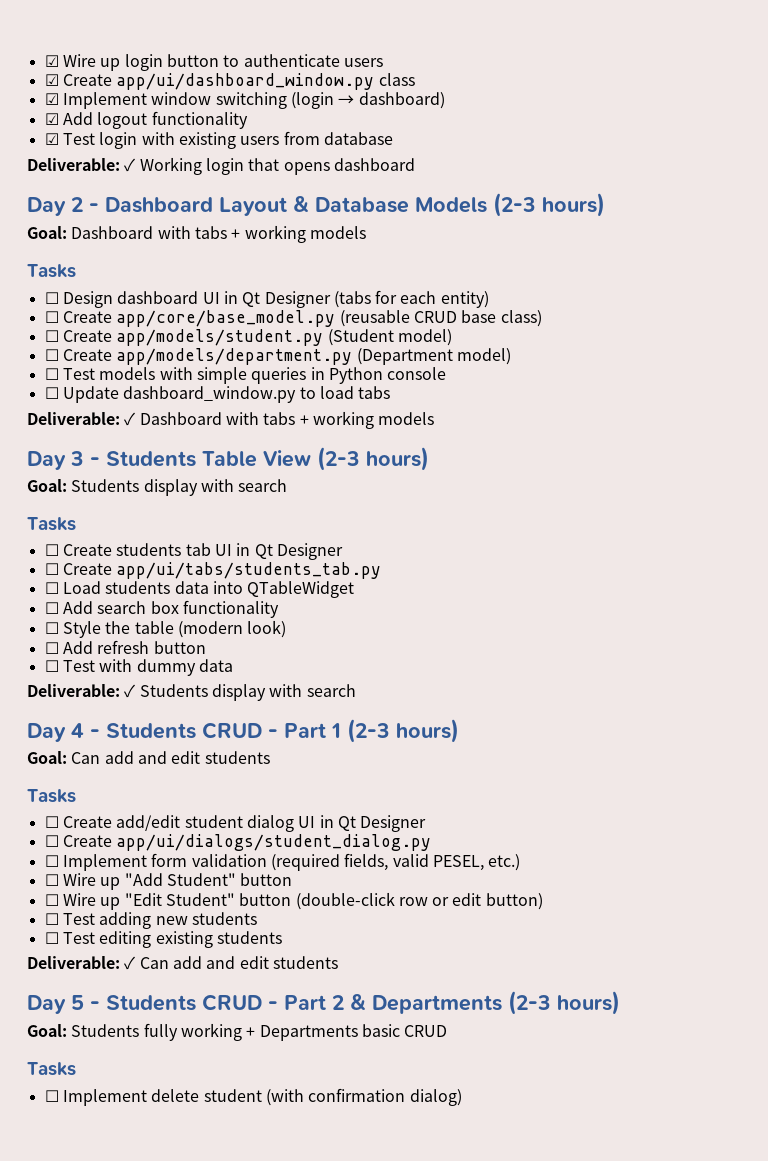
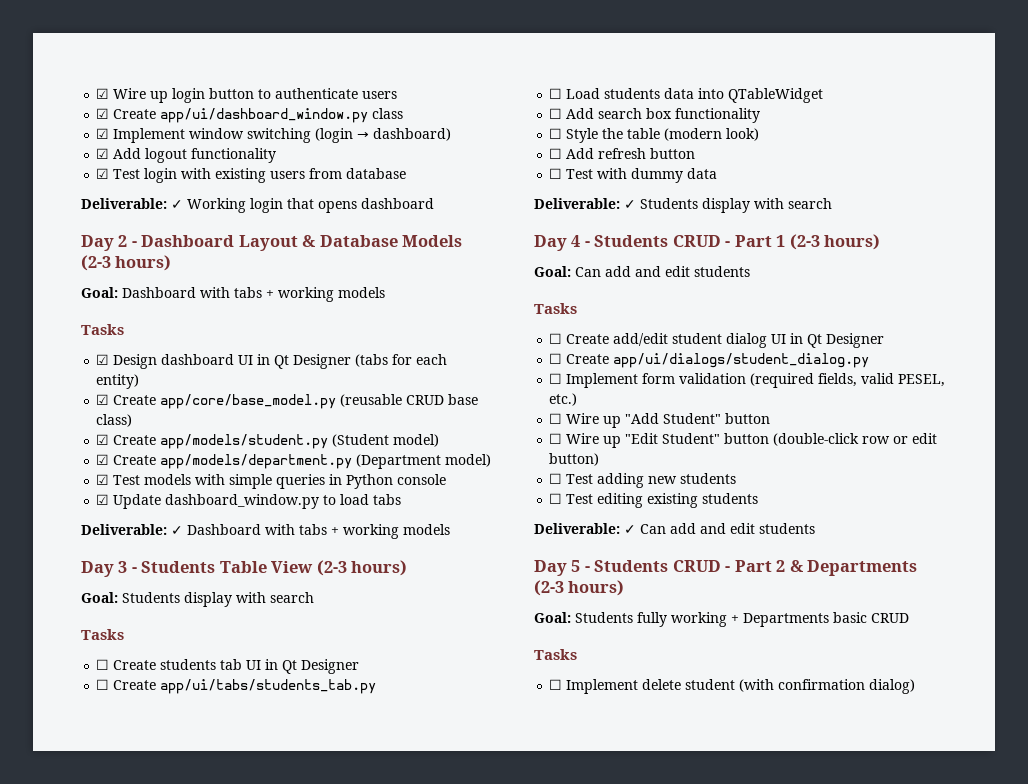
- ☐ Design dashboard UI in Qt Designer (tabs for each entity)
+ ☑ Design dashboard UI in Qt Designer (tabs for each entity)
- ☐ Create app/core/base_model.py (reusable CRUD base class)
+ ☑ Create app/core/base_model.py (reusable CRUD base class)
- ☐ Create app/models/student.py (Student model)
+ ☑ Create app/models/student.py (Student model)
- ☐ Create app/models/department.py (Department model)
+ ☑ Create app/models/department.py (Department model)
- ☐ Test models with simple queries in Python console
+ ☑ Test models with simple queries in Python console
- ☐ Update dashboard_window.py to load tabs
+ ☑ Update dashboard_window.py to load tabs

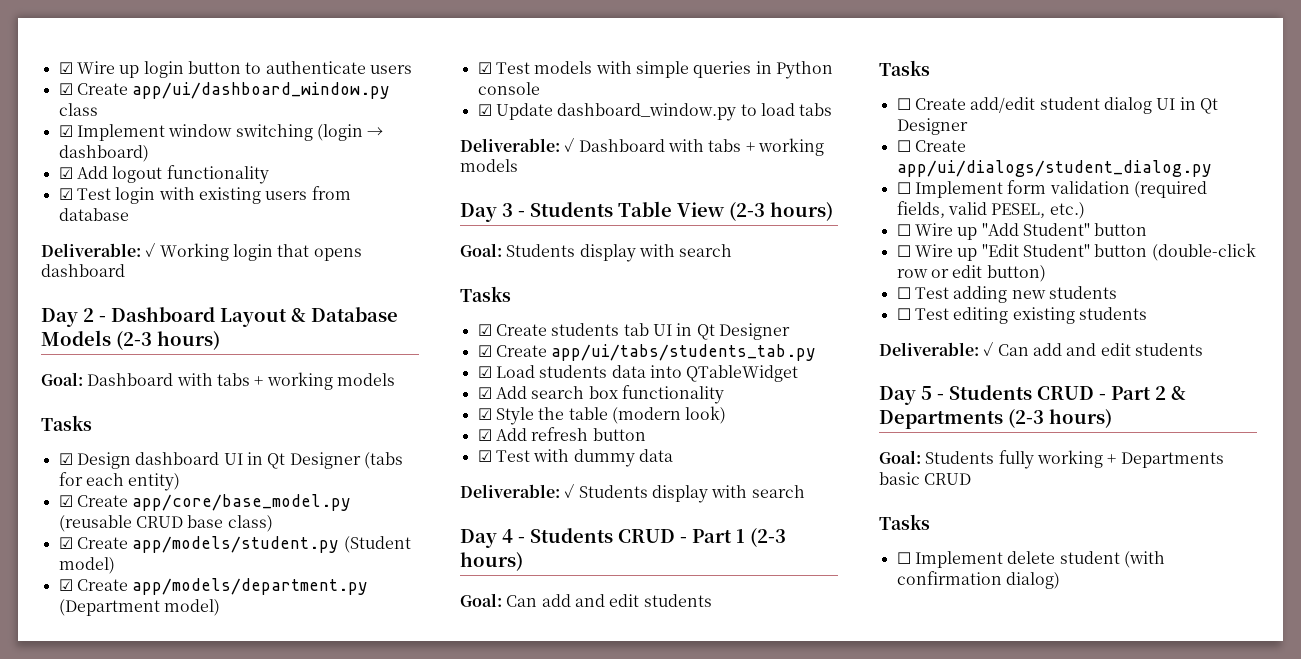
- ☐ Create students tab UI in Qt Designer
+ ☑ Create students tab UI in Qt Designer
- ☐ Create app/ui/tabs/students_tab.py
+ ☑ Create app/ui/tabs/students_tab.py
- ☐ Load students data into QTableWidget
+ ☑ Load students data into QTableWidget
- ☐ Add search box functionality
+ ☑ Add search box functionality
- ☐ Style the table (modern look)
+ ☑ Style the table (modern look)
- ☐ Add refresh button
+ ☑ Add refresh button
- ☐ Test with dummy data
+ ☑ Test with dummy data

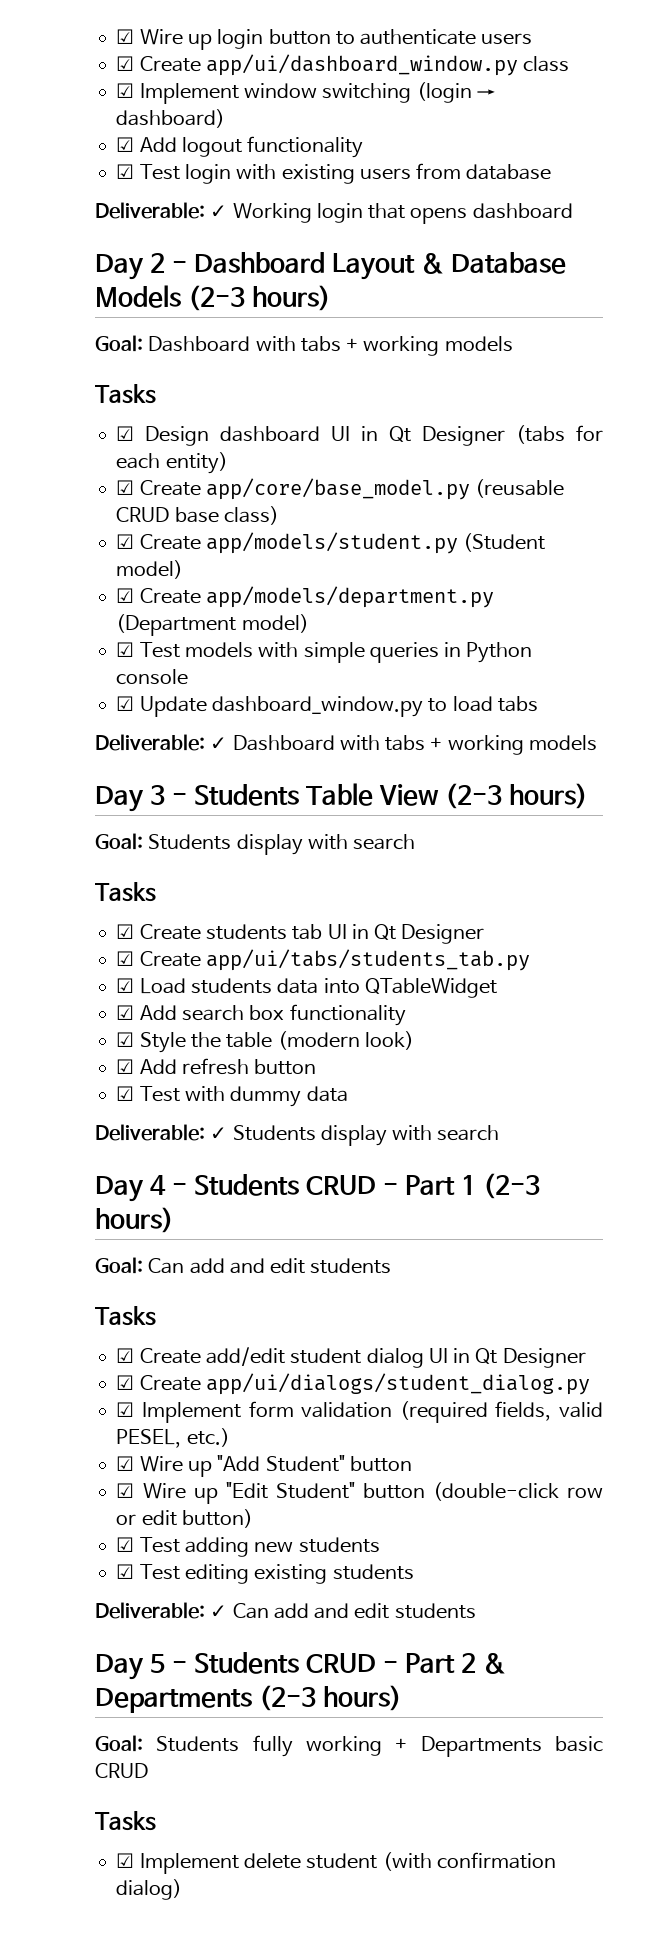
- ☐ Create add/edit student dialog UI in Qt Designer
+ ☑ Create add/edit student dialog UI in Qt Designer
- ☐ Create app/ui/dialogs/student_dialog.py
+ ☑ Create app/ui/dialogs/student_dialog.py
- ☐ Implement form validation (required fields, valid PESEL, etc.)
+ ☑ Implement form validation (required fields, valid PESEL, etc.)
- ☐ Wire up "Add Student" button
+ ☑ Wire up "Add Student" button
- ☐ Wire up "Edit Student" button (double-click row or edit button)
+ ☑ Wire up "Edit Student" button (double-click row or edit button)
- ☐ Test adding new students
+ ☑ Test adding new students
- ☐ Test editing existing students
+ ☑ Test editing existing students
- ☐ Implement delete student (with confirmation dialog)
+ ☑ Implement delete student (with confirmation dialog)

